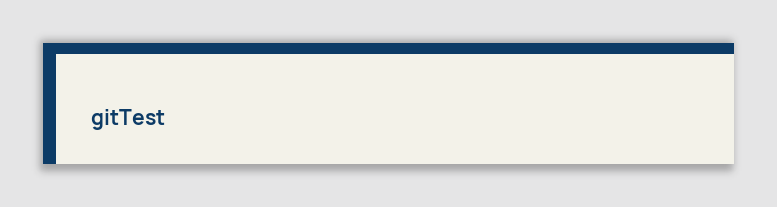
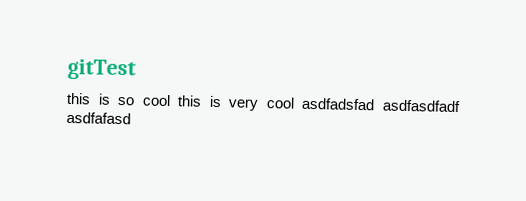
+ this is so cool this is very cool asdfadsfad asdfasdfadf asdfafasd

